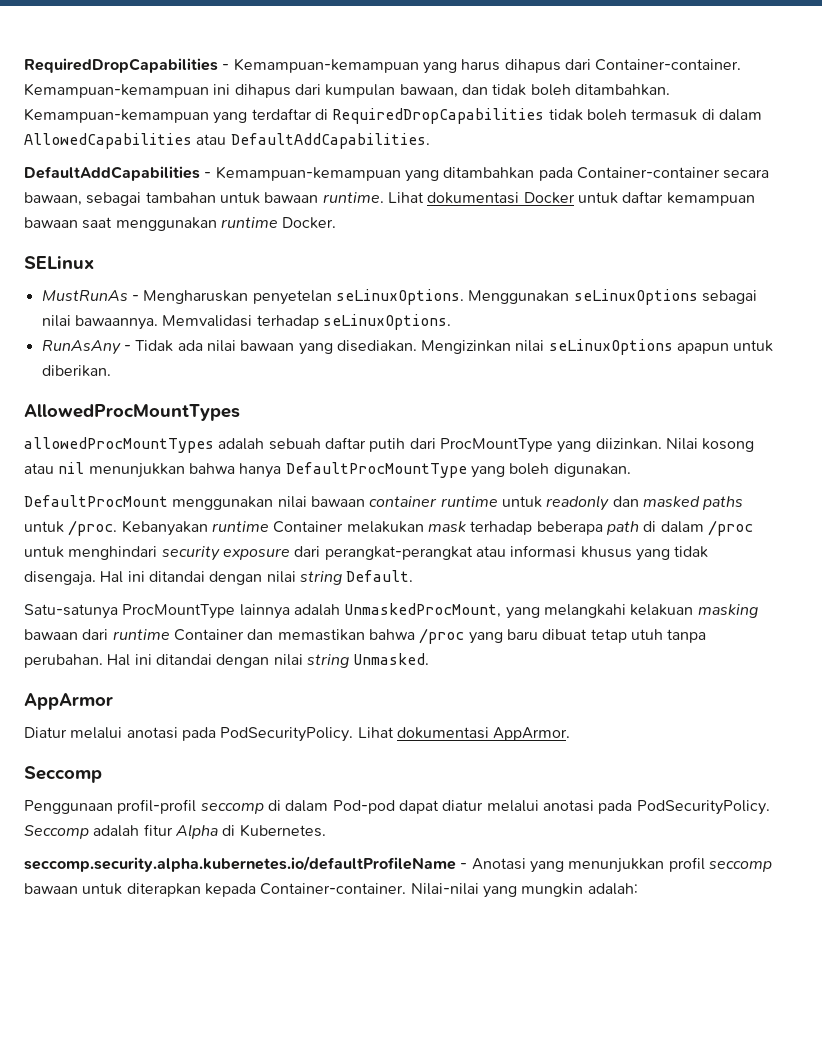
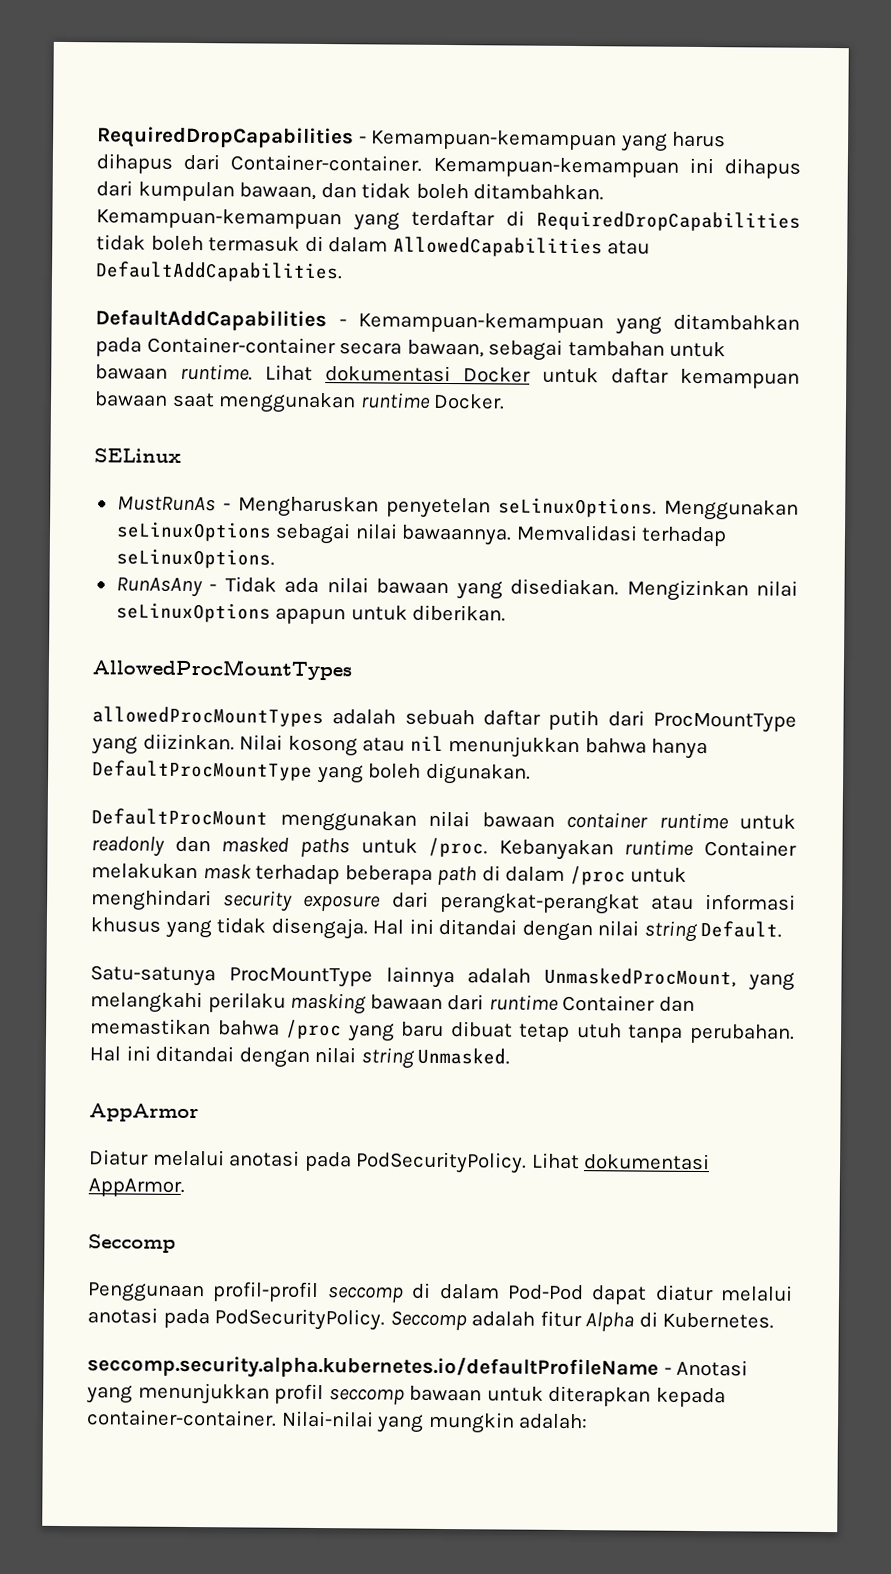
- Satu-satunya ProcMountType lainnya adalah UnmaskedProcMount, yang melangkahi kelakuan masking bawaan dari runtime Container dan memastikan bahwa /proc yang baru dibuat tetap utuh tanpa perubahan.
+ Satu-satunya ProcMountType lainnya adalah UnmaskedProcMount, yang melangkahi perilaku masking bawaan dari runtime Container dan memastikan bahwa /proc yang baru dibuat tetap utuh tanpa perubahan.
- Penggunaan profil-profil seccomp di dalam Pod-pod dapat diatur melalui anotasi pada PodSecurityPolicy.
+ Penggunaan profil-profil seccomp di dalam Pod-Pod dapat diatur melalui anotasi pada PodSecurityPolicy.
- seccomp.security.alpha.kubernetes.io/defaultProfileName - Anotasi yang menunjukkan profil seccomp bawaan untuk diterapkan kepada Container-container.
+ seccomp.security.alpha.kubernetes.io/defaultProfileName - Anotasi yang menunjukkan profil seccomp bawaan untuk diterapkan kepada container-container.

